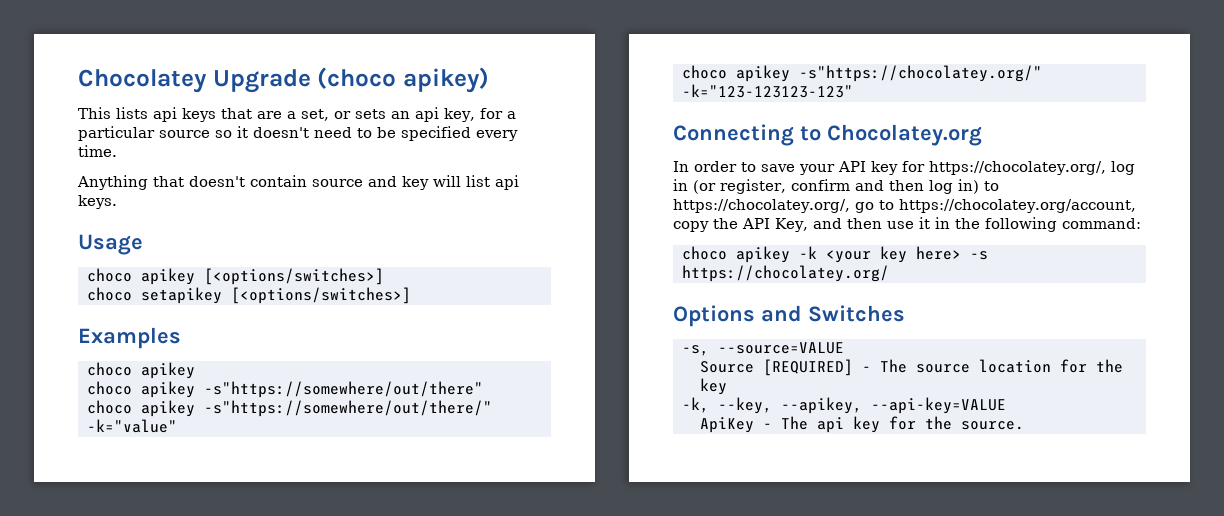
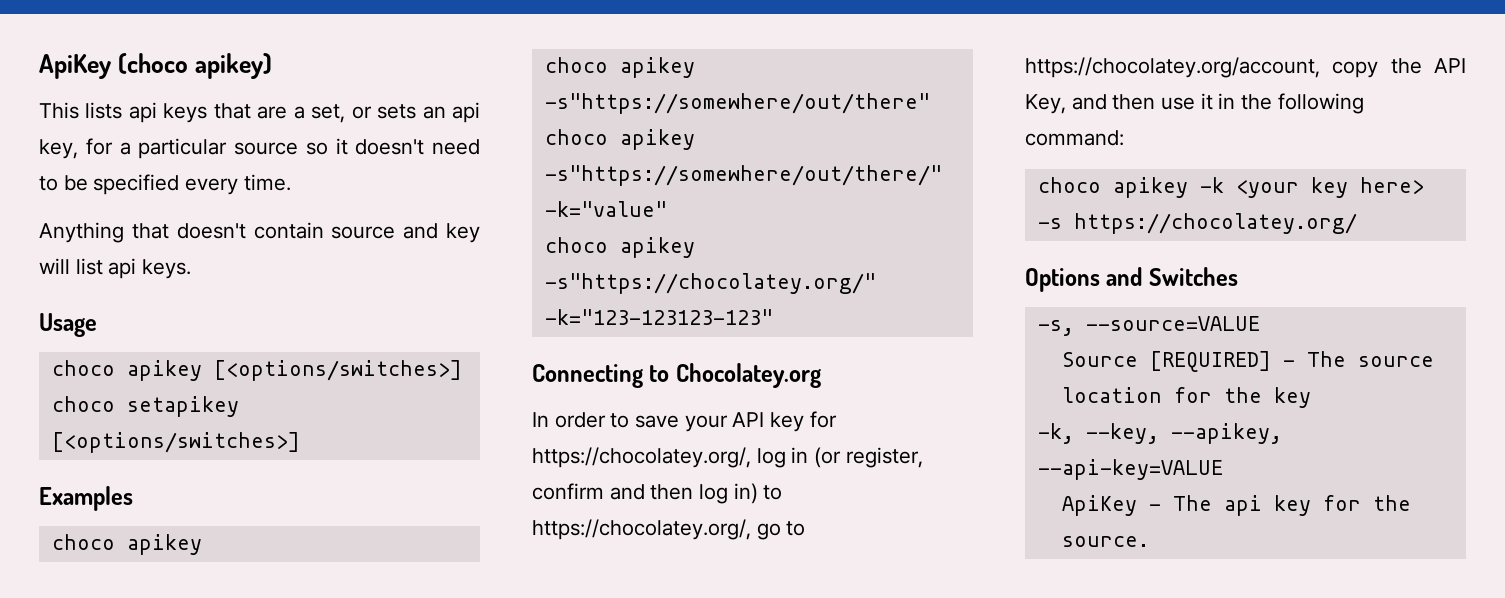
- Chocolatey Upgrade (choco apikey)
+ ApiKey (choco apikey)

